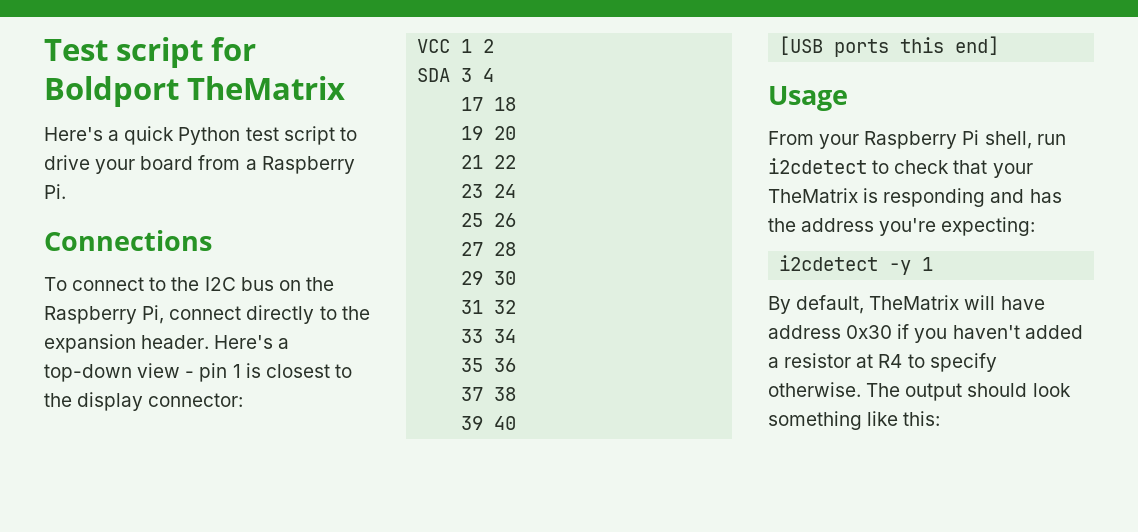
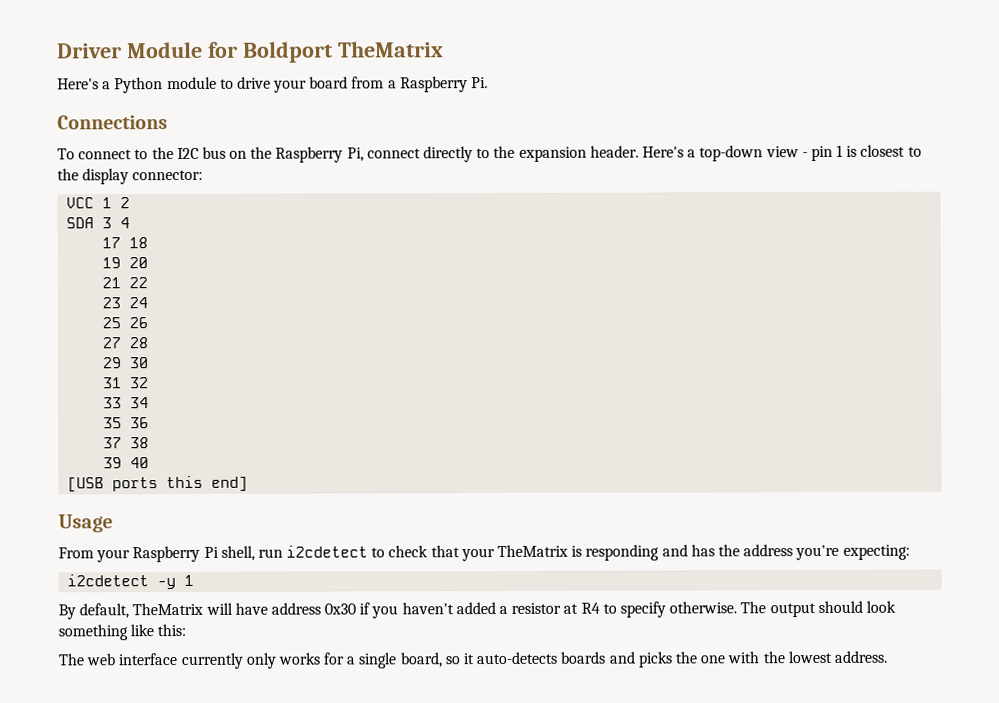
- Test script for Boldport TheMatrix
+ Driver Module for Boldport TheMatrix
- Here's a quick Python test script to drive your board from a Raspberry Pi.
+ Here's a Python module to drive your board from a Raspberry Pi.
+ The web interface currently only works for a single board, so it auto-detects boards and picks the one with the lowest address.

